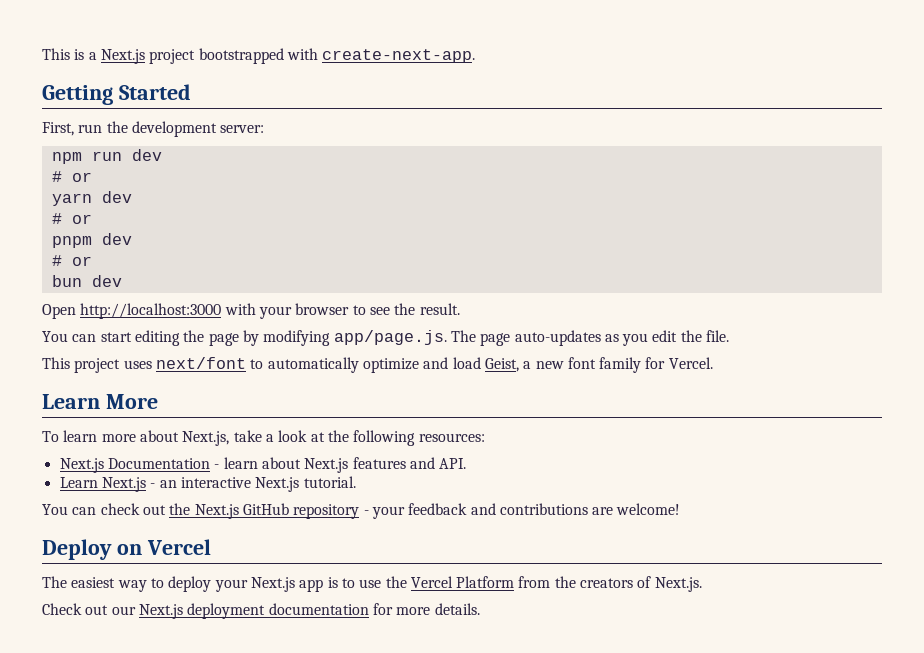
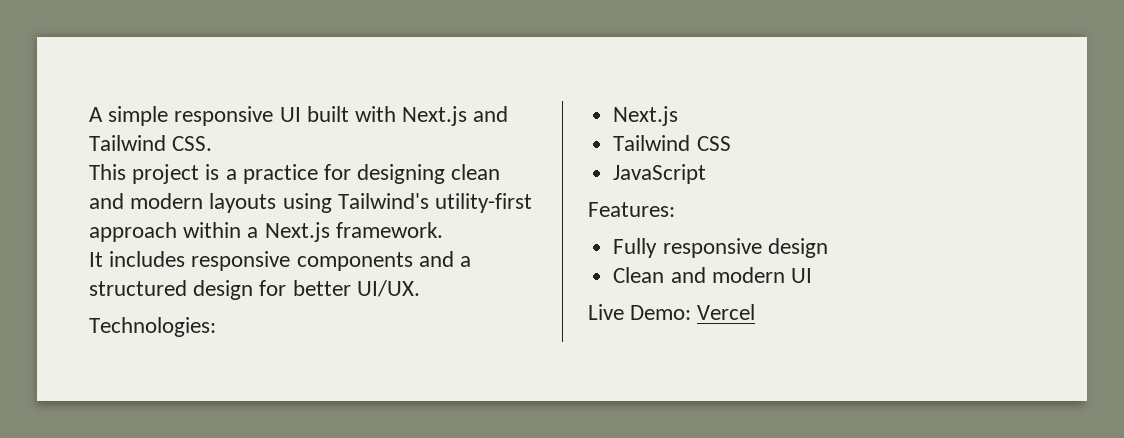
- This is a Next.js project bootstrapped with create-next-app.
- Getting Started
- First, run the development server:
- npm run dev
- # or
- yarn dev
- # or
- pnpm dev
- # or
- bun dev
- Open http://localhost:3000 with your browser to see the result.
- You can start editing the page by modifying app/page.js. The page auto-updates as you edit the file.
- This project uses next/font to automatically optimize and load Geist, a new font family for Vercel.
- Learn More
- To learn more about Next.js, take a look at the following resources:
- Next.js Documentation - learn about Next.js features and API.
- Learn Next.js - an interactive Next.js tutorial.
- You can check out the Next.js GitHub repository - your feedback and contributions are welcome!
- Deploy on Vercel
- The easiest way to deploy your Next.js app is to use the Vercel Platform from the creators of Next.js.
- Check out our Next.js deployment documentation for more details.
+ A simple responsive UI built with Next.js and Tailwind CSS.
+ This project is a practice for designing clean and modern layouts using Tailwind's utility-first approach within a Next.js framework.
+ It includes responsive components and a structured design for better UI/UX.
+ Technologies:
+ Next.js
+ Tailwind CSS
+ JavaScript
+ Features:
+ Fully responsive design
+ Clean and modern UI
+ Live Demo: Vercel

